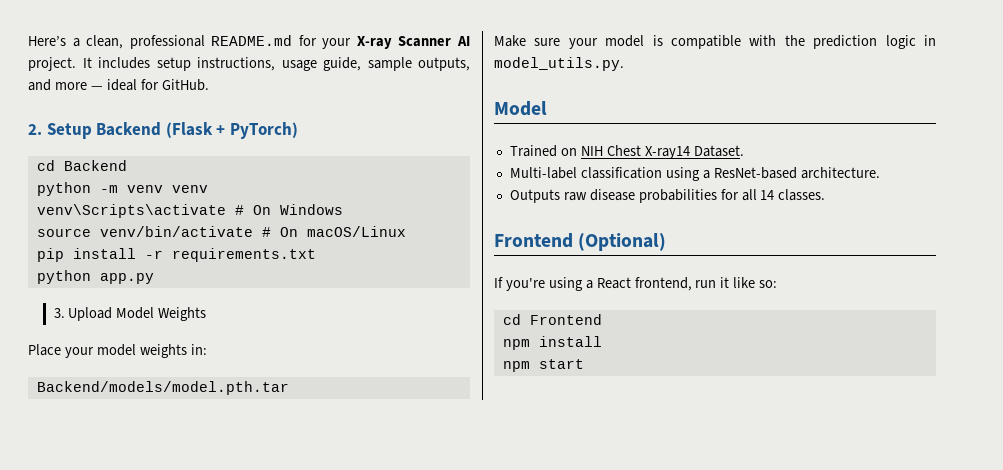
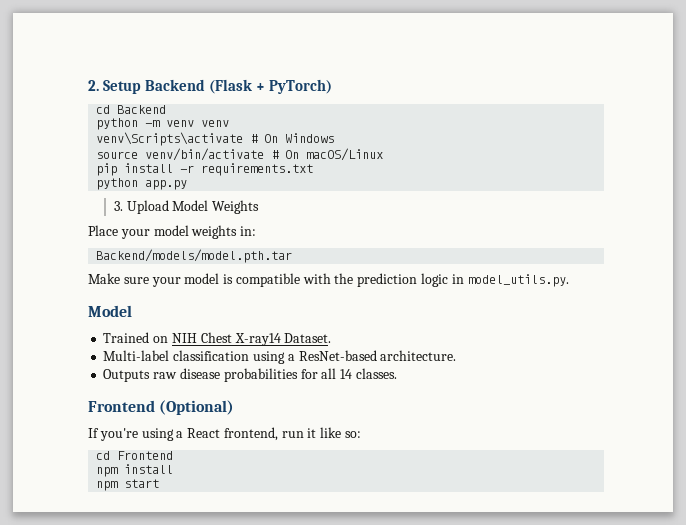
- Here’s a clean, professional README.md for your X-ray Scanner AI project. It includes setup instructions, usage guide, sample outputs, and more — ideal for GitHub.

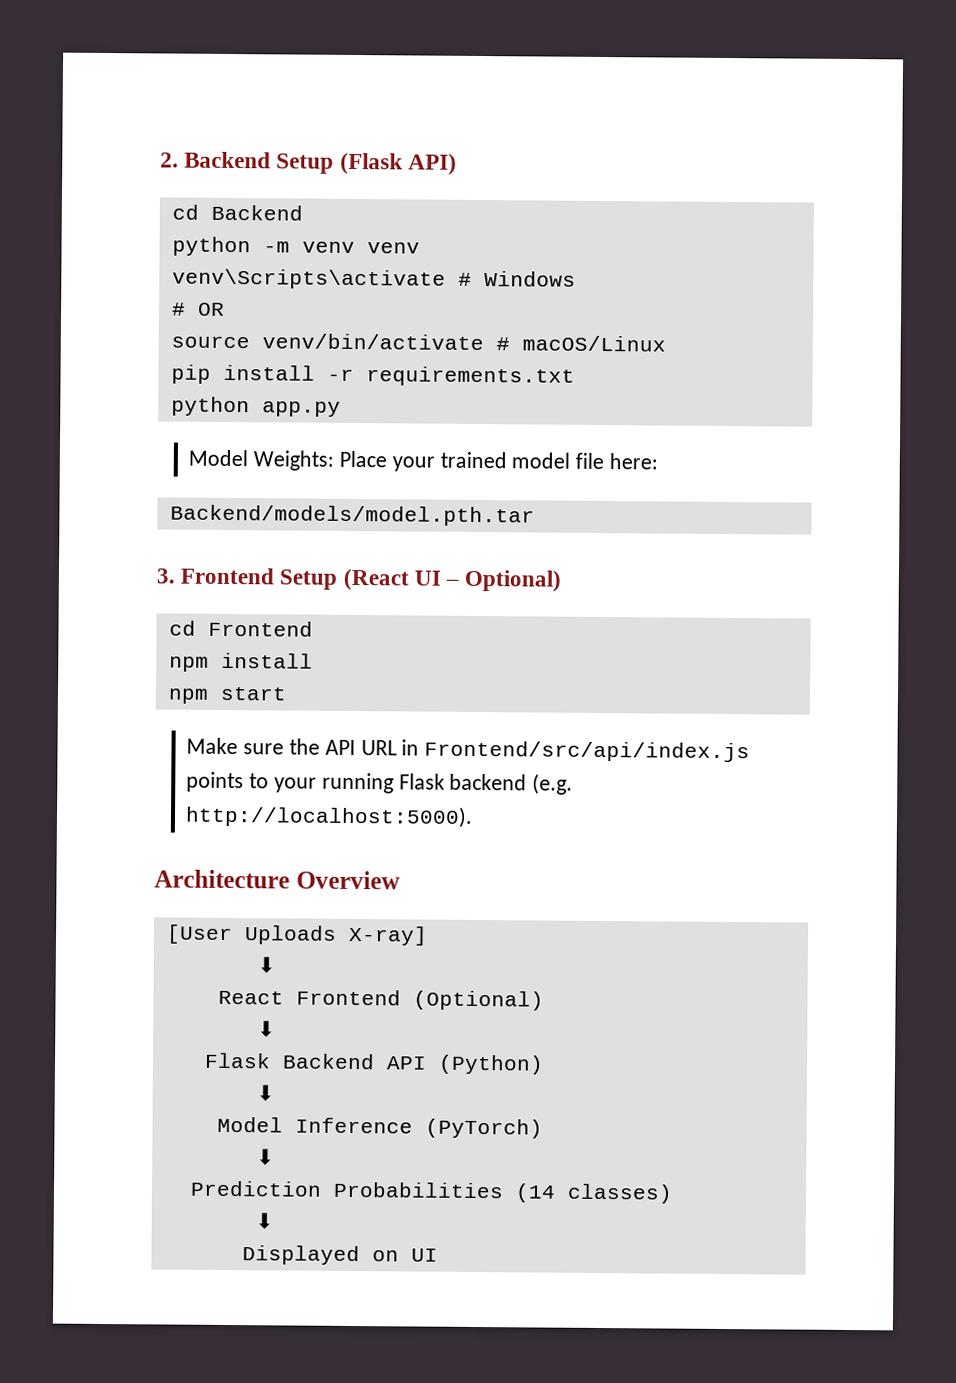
- 2. Setup Backend (Flask + PyTorch)
+ 2. Backend Setup (Flask API)
- venv\Scripts\activate # On Windows
+ venv\Scripts\activate # Windows
+ # OR
- source venv/bin/activate # On macOS/Linux
+ source venv/bin/activate # macOS/Linux
- 3. Upload Model Weights
- Place your model weights in:
+ Model Weights: Place your trained model file here:
  Backend/models/model.pth.tar
- Make sure your model is compatible with the prediction logic in model_utils.py.
- Model
- Trained on NIH Chest X-ray14 Dataset.
- Multi-label classification using a ResNet-based architecture.
- Outputs raw disease probabilities for all 14 classes.
- Frontend (Optional)
- If you're using a React frontend, run it like so:
+ 3. Frontend Setup (React UI – Optional)
+ Make sure the API URL in Frontend/src/api/index.js points to your running Flask backend (e.g. http://localhost:5000).
+ Architecture Overview
+ [User Uploads X-ray]
+ ⬇
+ React Frontend (Optional)
+ ⬇
+ Flask Backend API (Python)
+ ⬇
+ Model Inference (PyTorch)
+ ⬇
+ Prediction Probabilities (14 classes)
+ ⬇
+ Displayed on UI

